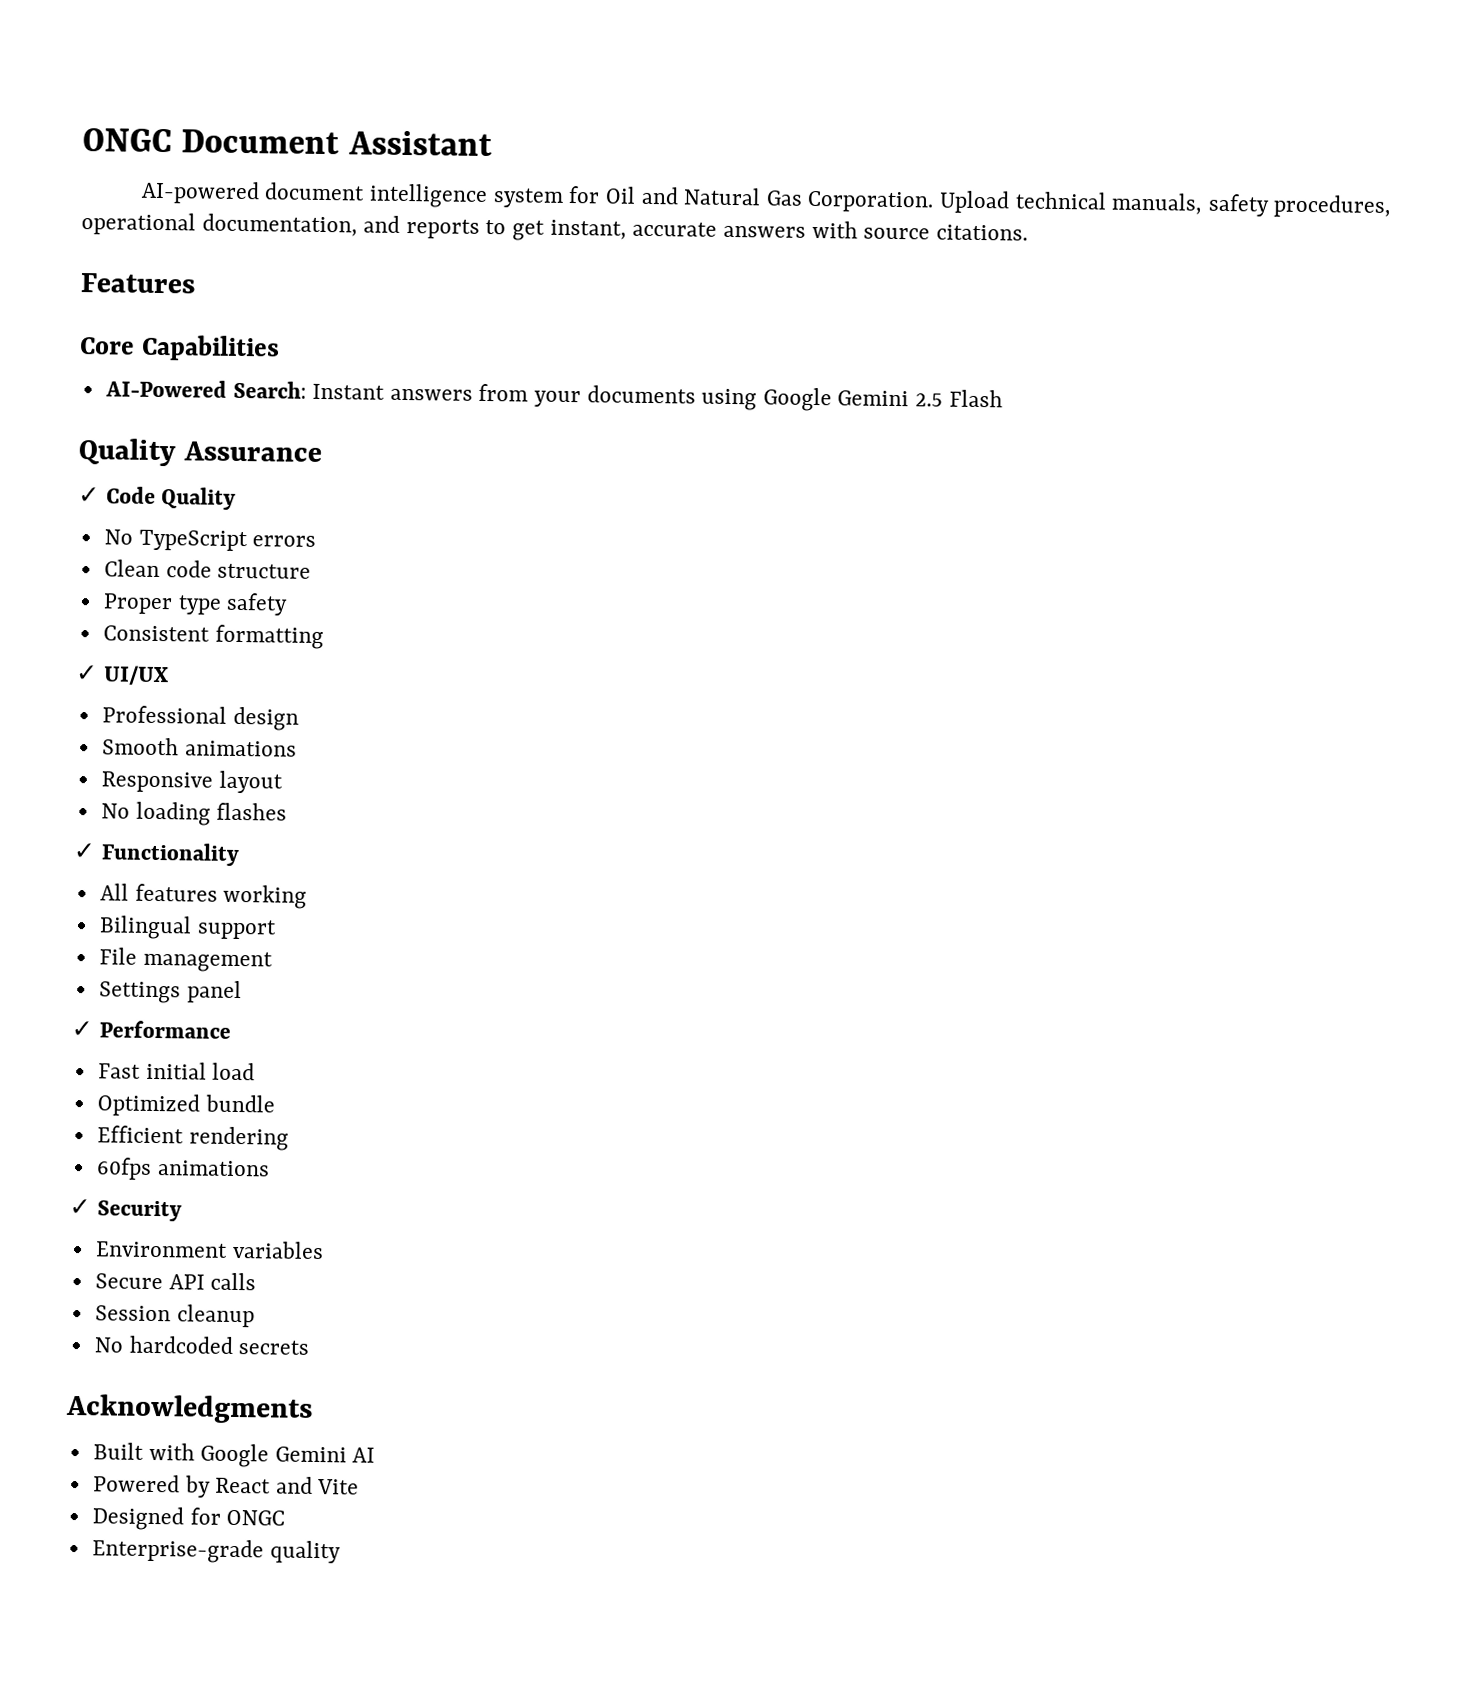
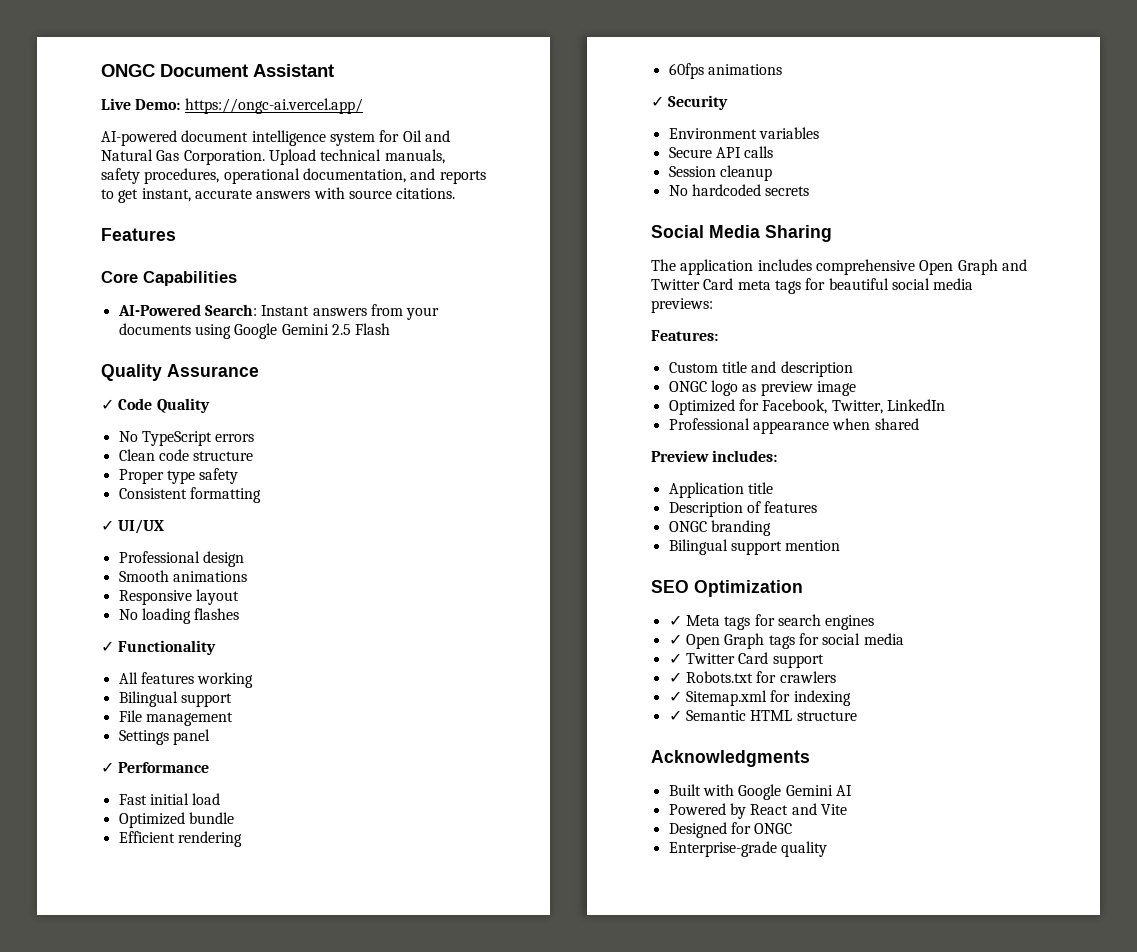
+ Live Demo: https://ongc-ai.vercel.app/
+ Social Media Sharing
+ The application includes comprehensive Open Graph and Twitter Card meta tags for beautiful social media previews:
+ Features:
+ Custom title and description
+ ONGC logo as preview image
+ Optimized for Facebook, Twitter, LinkedIn
+ Professional appearance when shared
+ Preview includes:
+ Application title
+ Description of features
+ ONGC branding
+ Bilingual support mention
+ SEO Optimization
+ ✓ Meta tags for search engines
+ ✓ Open Graph tags for social media
+ ✓ Twitter Card support
+ ✓ Robots.txt for crawlers
+ ✓ Sitemap.xml for indexing
+ ✓ Semantic HTML structure

